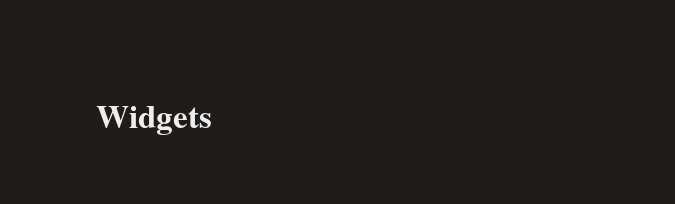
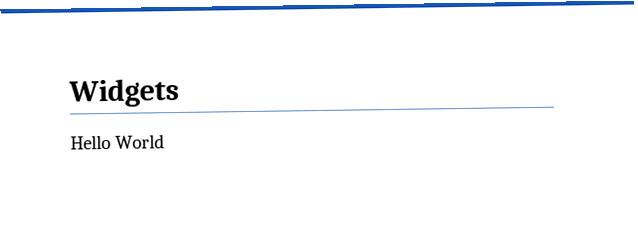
+ Hello World

